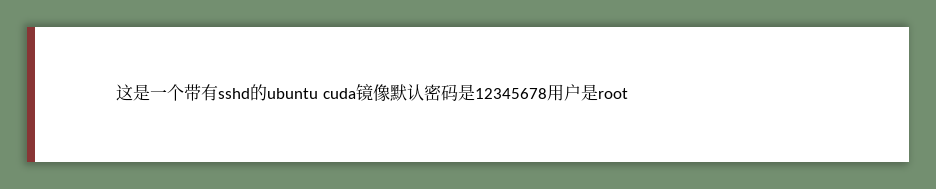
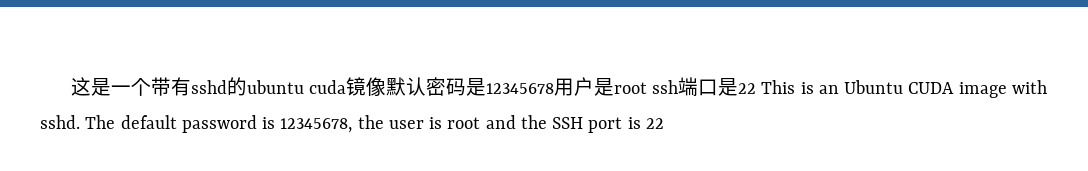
- 这是一个带有sshd的ubuntu cuda镜像默认密码是12345678用户是root
+ 这是一个带有sshd的ubuntu cuda镜像默认密码是12345678用户是root ssh端口是22 This is an Ubuntu CUDA image with sshd. The default password is 12345678, the user is root and the SSH port is 22

